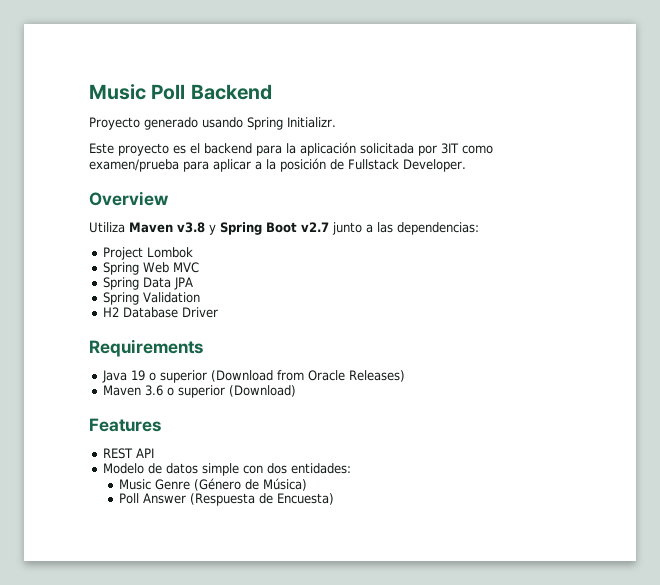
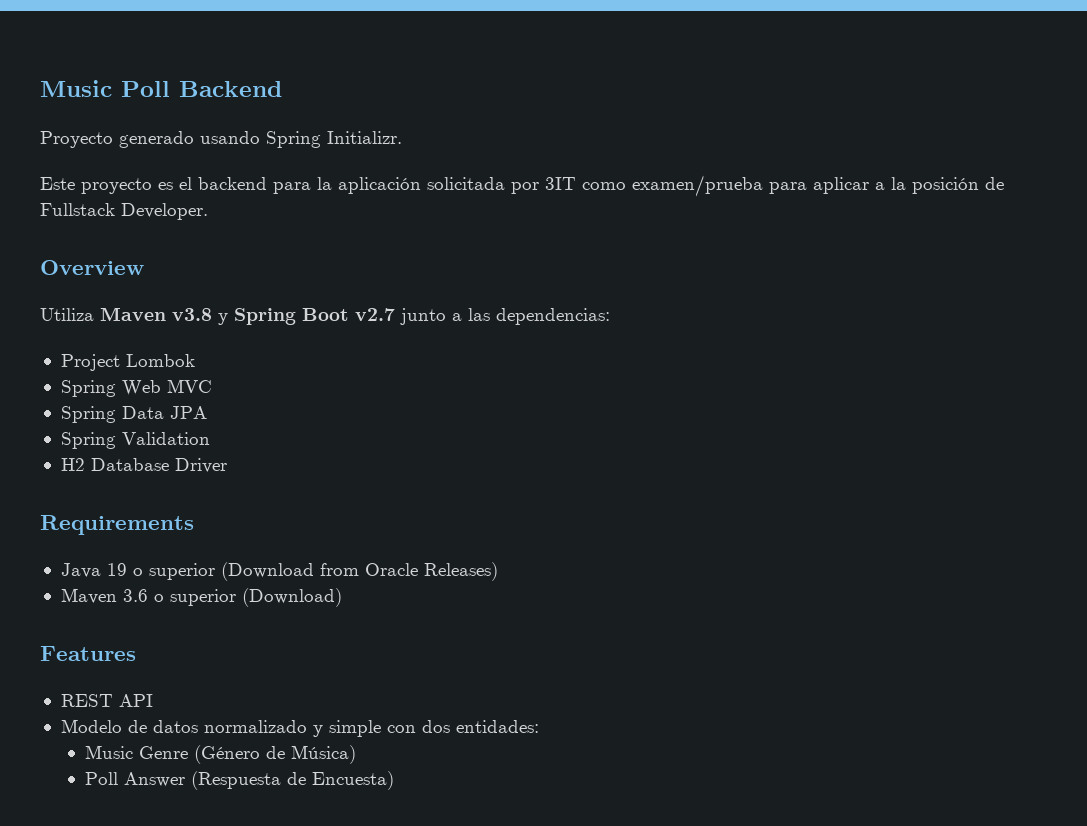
- Modelo de datos simple con dos entidades:
+ Modelo de datos normalizado y simple con dos entidades:

